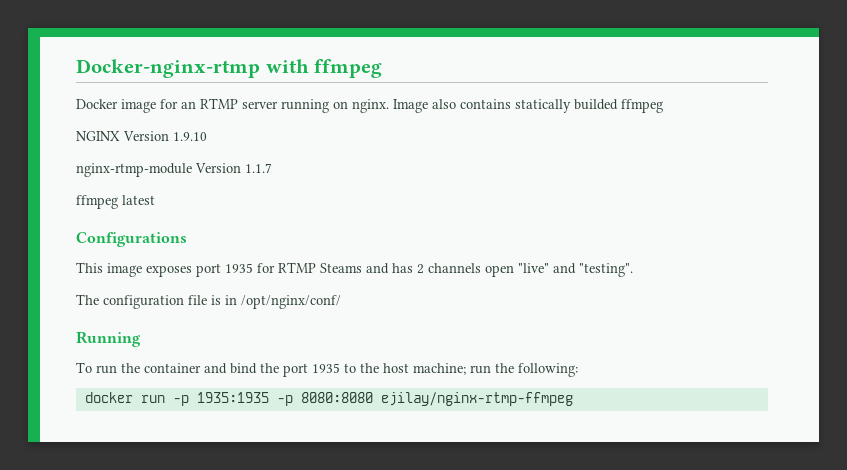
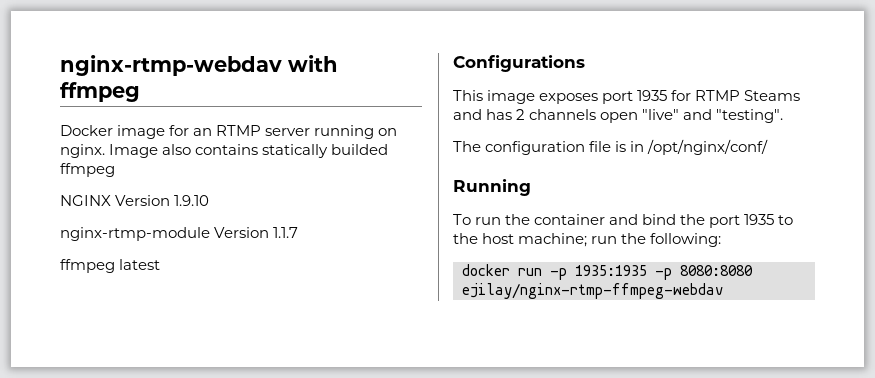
- Docker-nginx-rtmp with ffmpeg
+ nginx-rtmp-webdav with ffmpeg
- docker run -p 1935:1935 -p 8080:8080 ejilay/nginx-rtmp-ffmpeg
+ docker run -p 1935:1935 -p 8080:8080 ejilay/nginx-rtmp-ffmpeg-webdav

